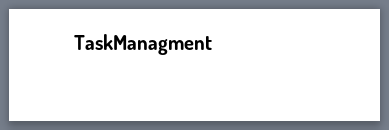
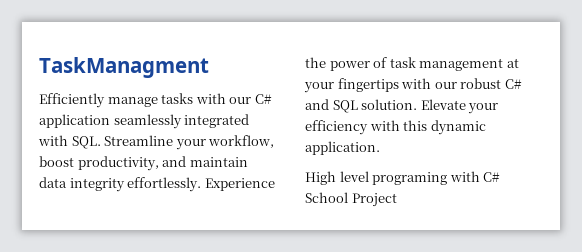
+ Efficiently manage tasks with our C# application seamlessly integrated with SQL. Streamline your workflow, boost productivity, and maintain data integrity effortlessly. Experience the power of task management at your fingertips with our robust C# and SQL solution. Elevate your efficiency with this dynamic application.
+ High level programing with C# School Project

